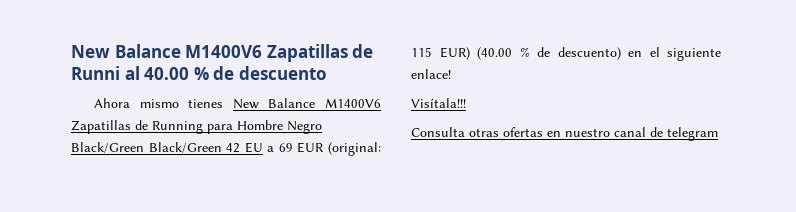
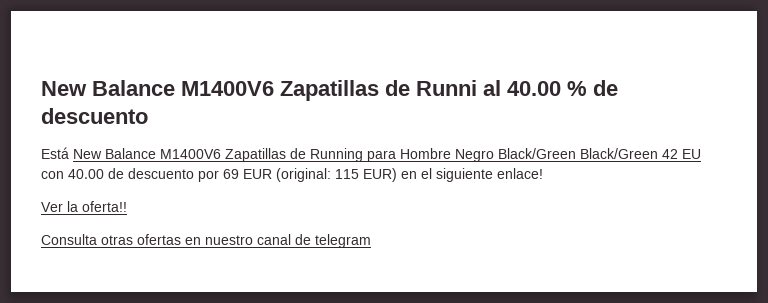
- Ahora mismo tienes New Balance M1400V6 Zapatillas de Running para Hombre Negro Black/Green Black/Green 42 EU a 69 EUR (original: 115 EUR) (40.00 % de descuento) en el siguiente enlace!
+ Está New Balance M1400V6 Zapatillas de Running para Hombre Negro Black/Green Black/Green 42 EU con 40.00 de descuento por 69 EUR (original: 115 EUR) en el siguiente enlace!
- Visítala!!!
+ Ver la oferta!!

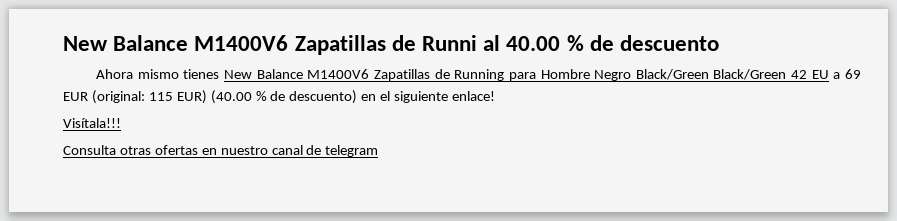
- Está New Balance M1400V6 Zapatillas de Running para Hombre Negro Black/Green Black/Green 42 EU con 40.00 de descuento por 69 EUR (original: 115 EUR) en el siguiente enlace!
+ Ahora mismo tienes New Balance M1400V6 Zapatillas de Running para Hombre Negro Black/Green Black/Green 42 EU a 69 EUR (original: 115 EUR) (40.00 % de descuento) en el siguiente enlace!
- Ver la oferta!!
+ Visítala!!!

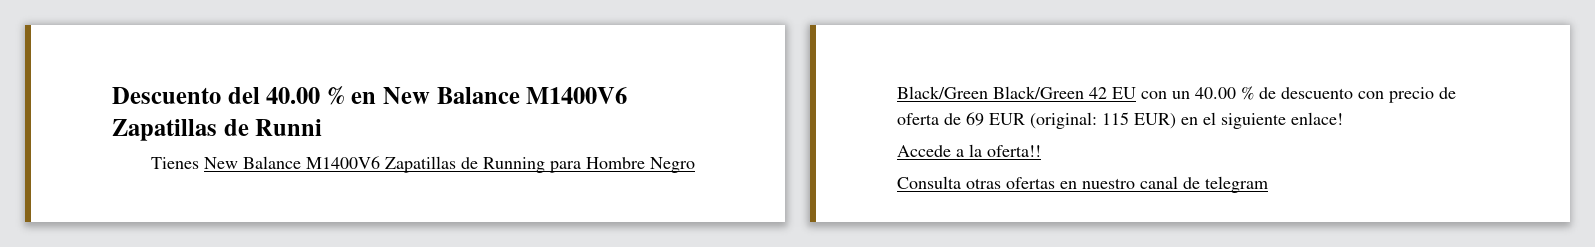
- New Balance M1400V6 Zapatillas de Runni al 40.00 % de descuento
- Ahora mismo tienes New Balance M1400V6 Zapatillas de Running para Hombre Negro Black/Green Black/Green 42 EU a 69 EUR (original: 115 EUR) (40.00 % de descuento) en el siguiente enlace!
+ Descuento del 40.00 % en New Balance M1400V6 Zapatillas de Runni
+ Tienes New Balance M1400V6 Zapatillas de Running para Hombre Negro Black/Green Black/Green 42 EU con un 40.00 % de descuento con precio de oferta de 69 EUR (original: 115 EUR) en el siguiente enlace!
- Visítala!!!
+ Accede a la oferta!!

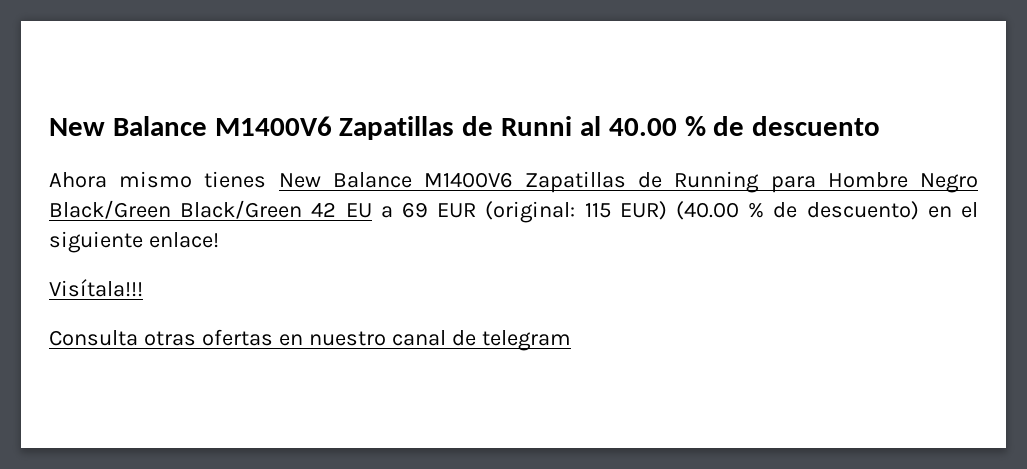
- Descuento del 40.00 % en New Balance M1400V6 Zapatillas de Runni
- Tienes New Balance M1400V6 Zapatillas de Running para Hombre Negro Black/Green Black/Green 42 EU con un 40.00 % de descuento con precio de oferta de 69 EUR (original: 115 EUR) en el siguiente enlace!
+ New Balance M1400V6 Zapatillas de Runni al 40.00 % de descuento
+ Ahora mismo tienes New Balance M1400V6 Zapatillas de Running para Hombre Negro Black/Green Black/Green 42 EU a 69 EUR (original: 115 EUR) (40.00 % de descuento) en el siguiente enlace!
- Accede a la oferta!!
+ Visítala!!!

